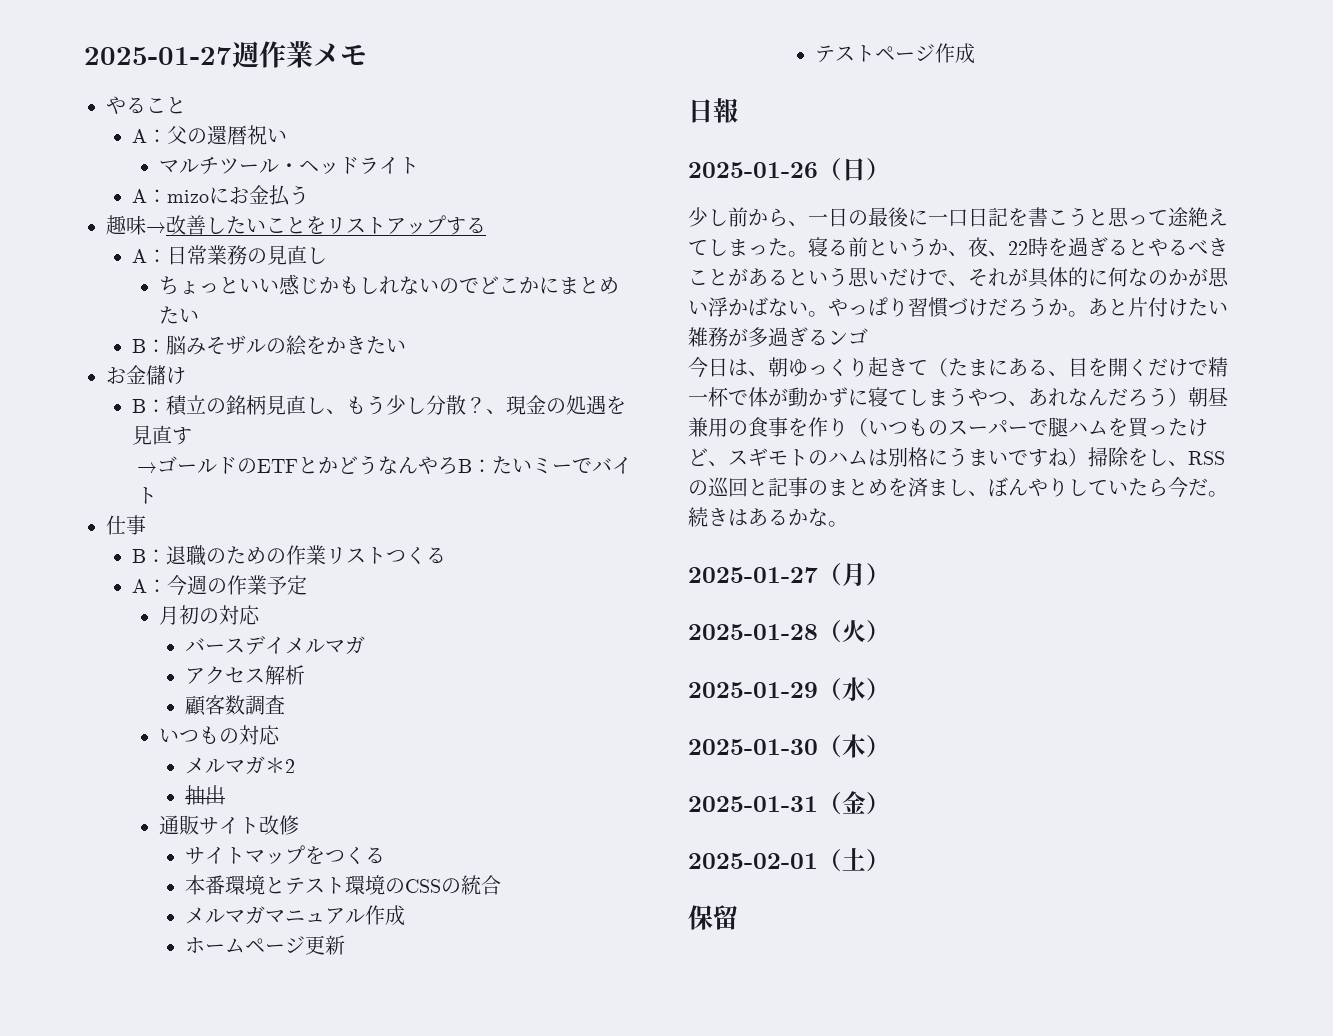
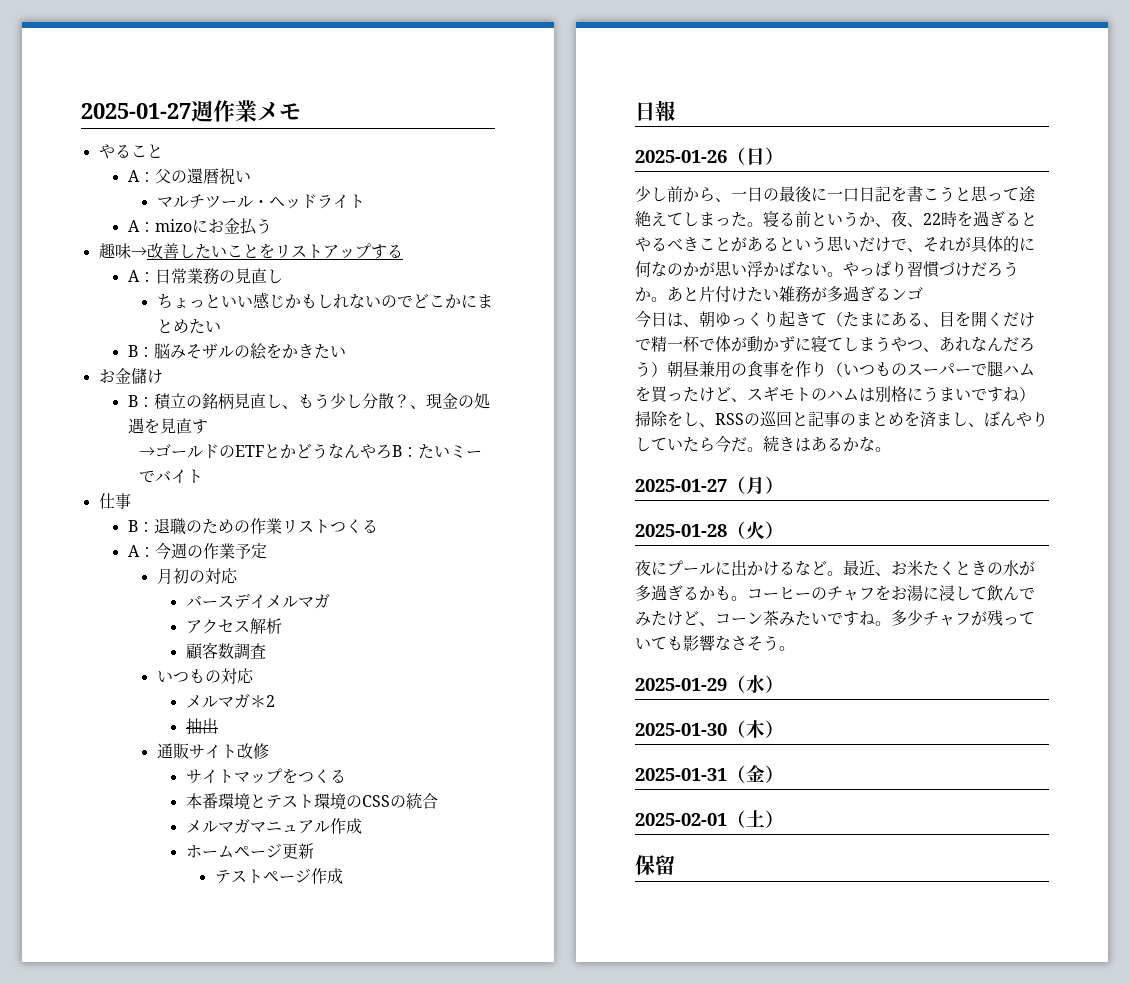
+ 夜にプールに出かけるなど。最近、お米たくときの水が多過ぎるかも。コーヒーのチャフをお湯に浸して飲んでみたけど、コーン茶みたいですね。多少チャフが残っていても影響なさそう。

